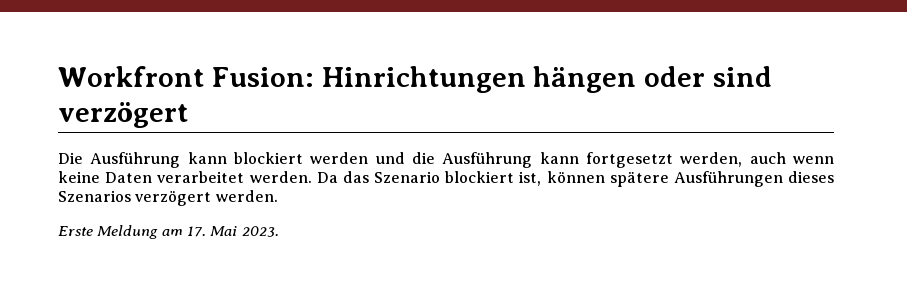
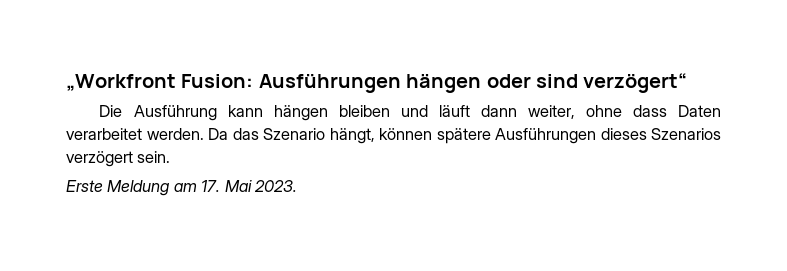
- Workfront Fusion: Hinrichtungen hängen oder sind verzögert
+ „Workfront Fusion: Ausführungen hängen oder sind verzögert“
- Die Ausführung kann blockiert werden und die Ausführung kann fortgesetzt werden, auch wenn keine Daten verarbeitet werden.
+ Die Ausführung kann hängen bleiben und läuft dann weiter, ohne dass Daten verarbeitet werden.
- Da das Szenario blockiert ist, können spätere Ausführungen dieses Szenarios verzögert werden.
+ Da das Szenario hängt, können spätere Ausführungen dieses Szenarios verzögert sein.

